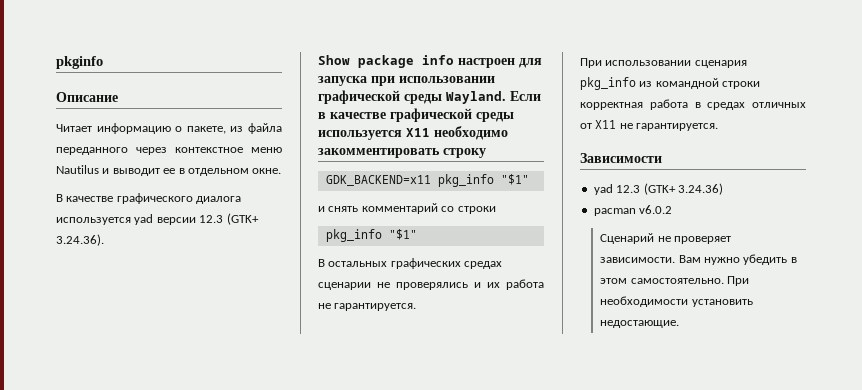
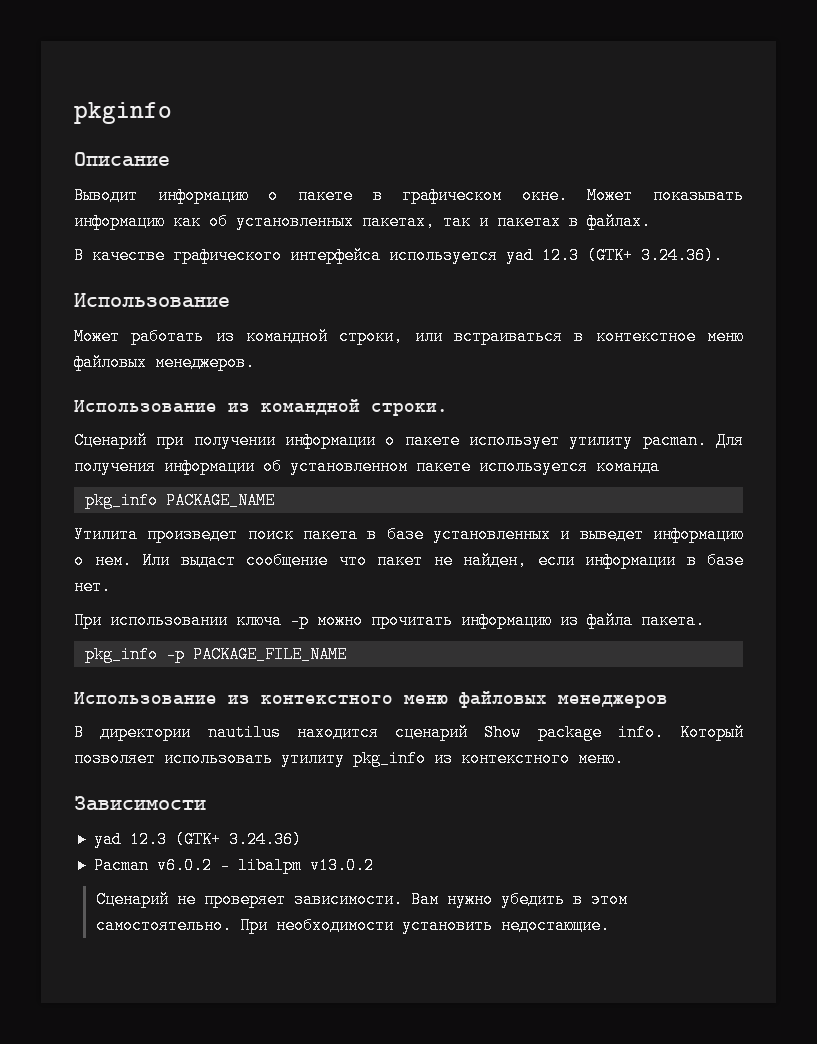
- Читает информацию о пакете, из файла переданного через контекстное меню Nautilus и выводит ее в отдельном окне.
+ Выводит информацию о пакете в графическом окне. Может показывать информацию как об установленных пакетах, так и пакетах в файлах.
- В качестве графического диалога используется yad версии 12.3 (GTK+ 3.24.36).
- Show package info настроен для запуска при использовании графической среды Wayland. Если в качестве графической среды используется X11 необходимо закомментировать строку
- GDK_BACKEND=x11 pkg_info "$1"
- и снять комментарий со строки
- pkg_info "$1"
- В остальных графических средах сценарии не проверялись и их работа не гарантируется.
- При использовании сценария pkg_info из командной строки корректная работа в средах отличных от X11 не гарантируется.
+ В качестве графического интерфейса используется yad 12.3 (GTK+ 3.24.36).
+ Использование
+ Может работать из командной строки, или встраиваться в контекстное меню файловых менеджеров.
+ Использование из командной строки.
+ Сценарий при получении информации о пакете использует утилиту pacman. Для получения информации об установленном пакете используется команда
+ pkg_info PACKAGE_NAME
+ Утилита произведет поиск пакета в базе установленных и выведет информацию о нем. Или выдаст сообщение что пакет не найден, если информации в базе нет.
+ При использовании ключа -p можно прочитать информацию из файла пакета.
+ pkg_info -p PACKAGE_FILE_NAME
+ Использование из контекстного меню файловых менеджеров
+ В директории nautilus находится сценарий Show package info. Который позволяет использовать утилиту pkg_info из контекстного меню.
- pacman v6.0.2
+ Pacman v6.0.2 - libalpm v13.0.2

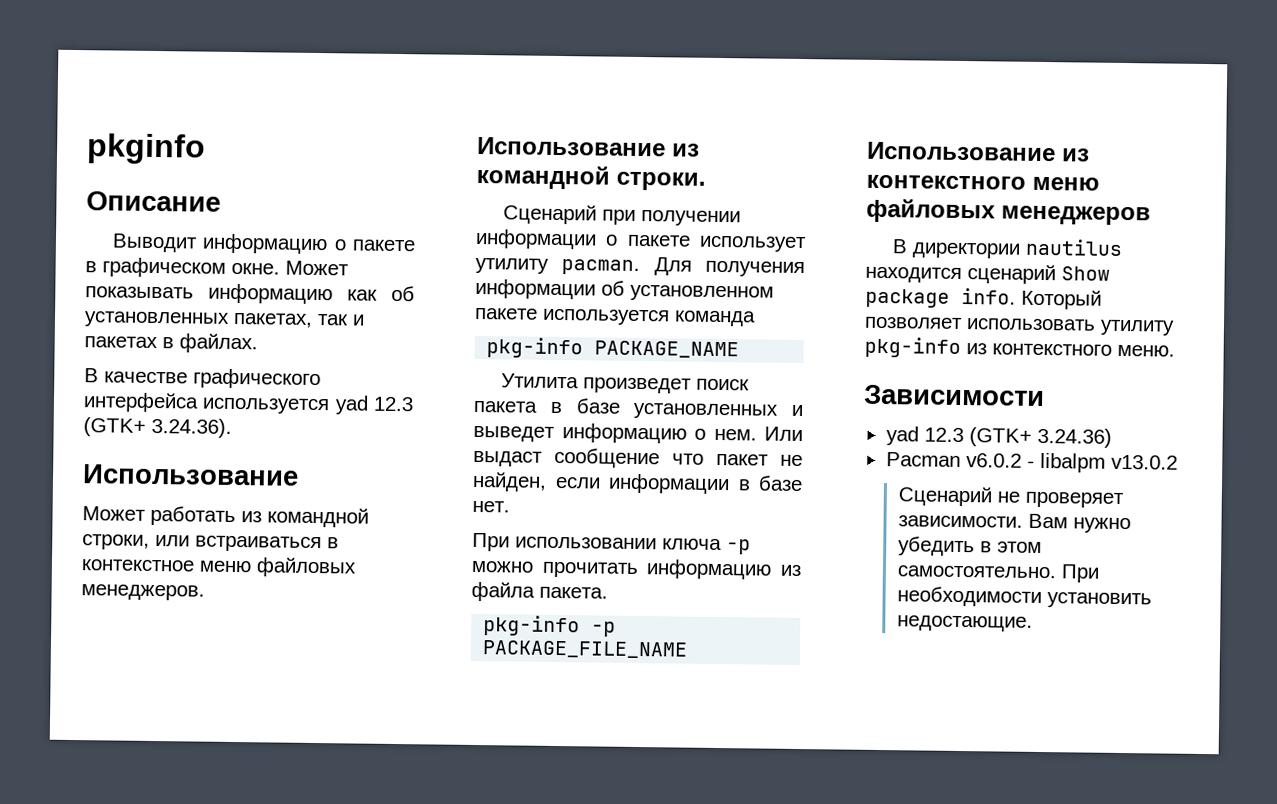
- pkg_info PACKAGE_NAME
+ pkg-info PACKAGE_NAME
- pkg_info -p PACKAGE_FILE_NAME
+ pkg-info -p PACKAGE_FILE_NAME
- Который позволяет использовать утилиту pkg_info из контекстного меню.
+ Который позволяет использовать утилиту pkg-info из контекстного меню.

